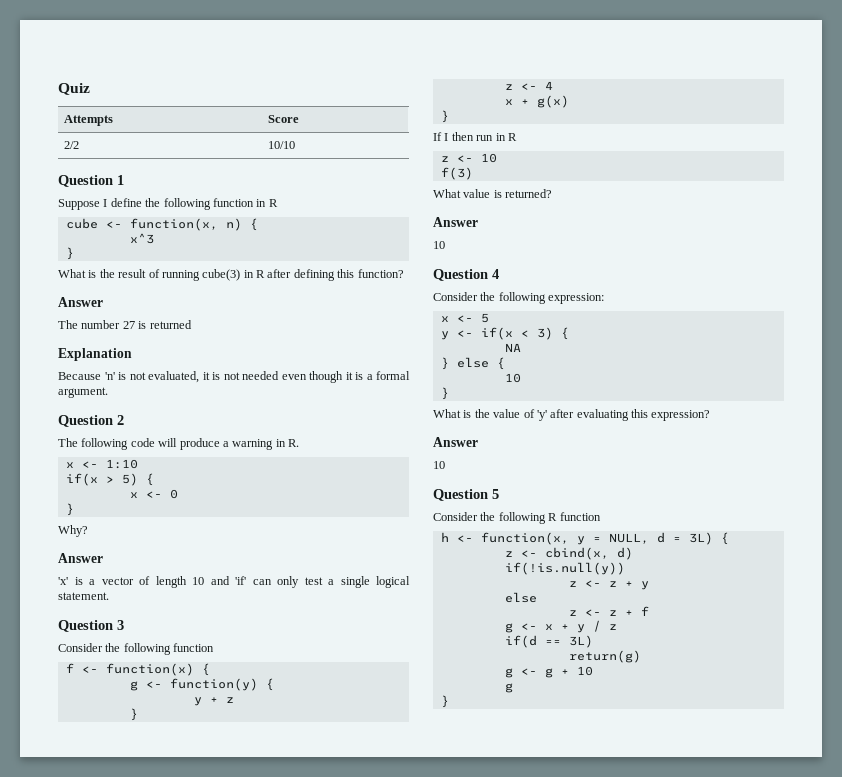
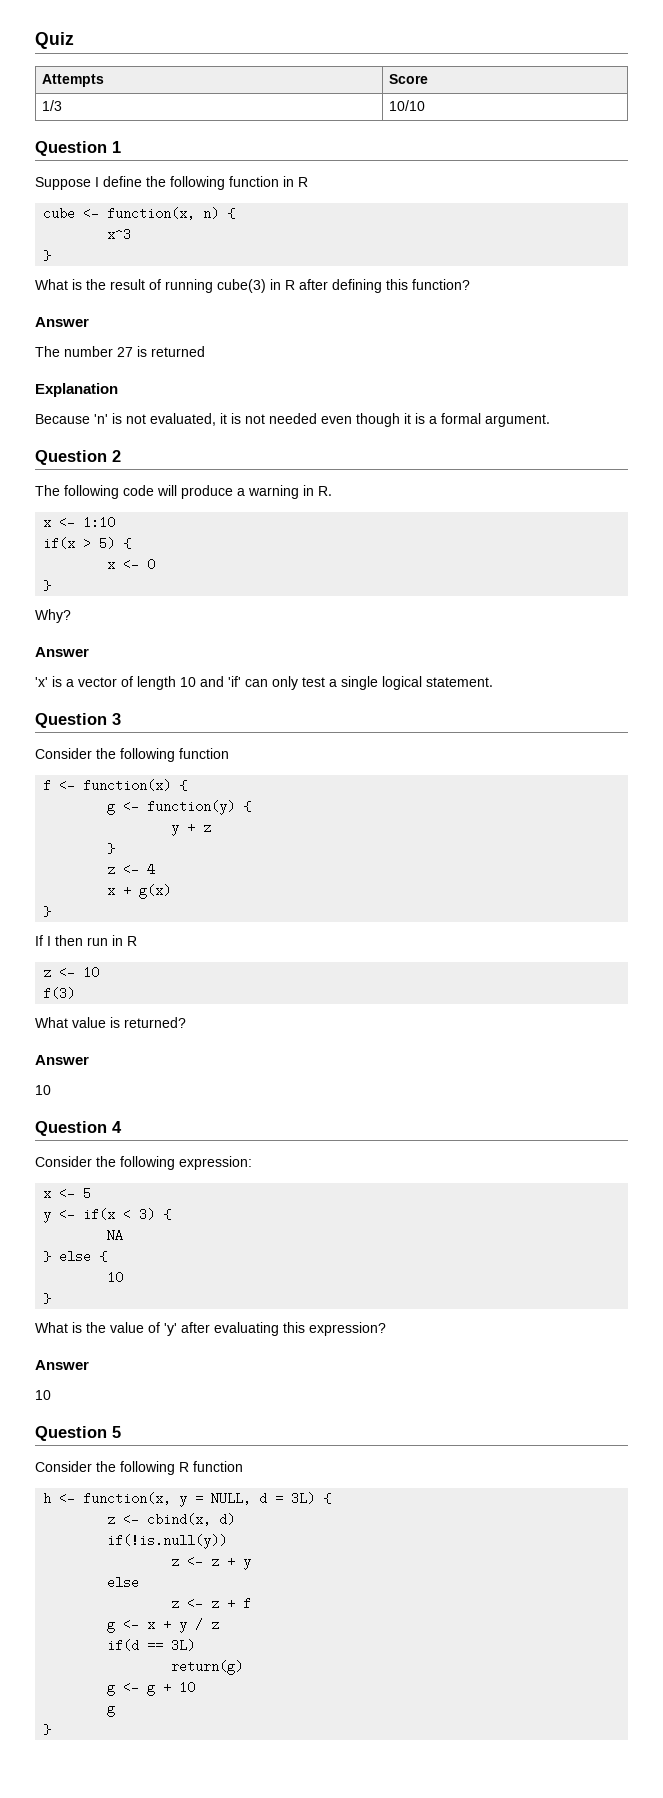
- 2/2 | 10/10
+ 1/3 | 10/10

